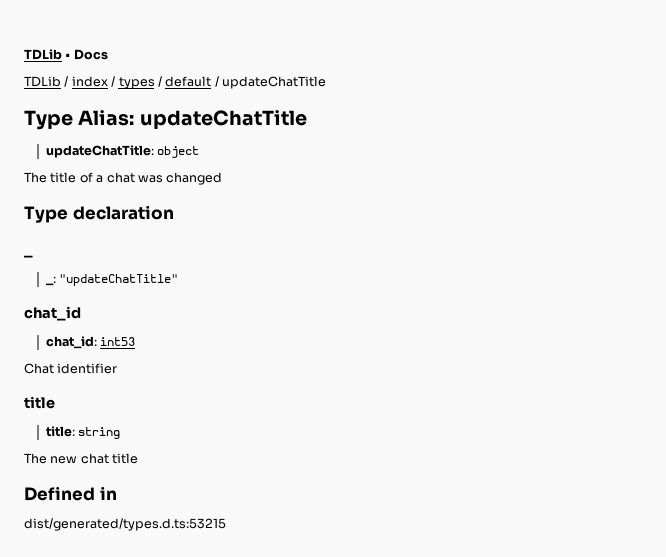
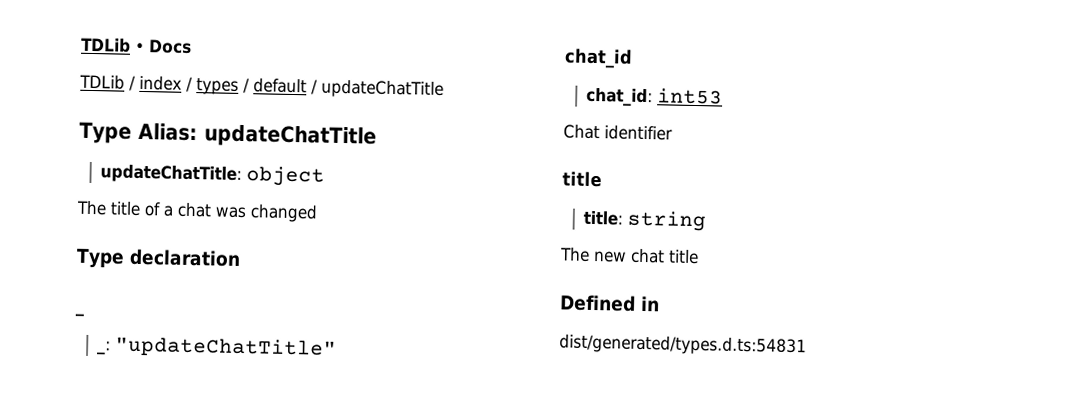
- dist/generated/types.d.ts:53215
+ dist/generated/types.d.ts:54831

